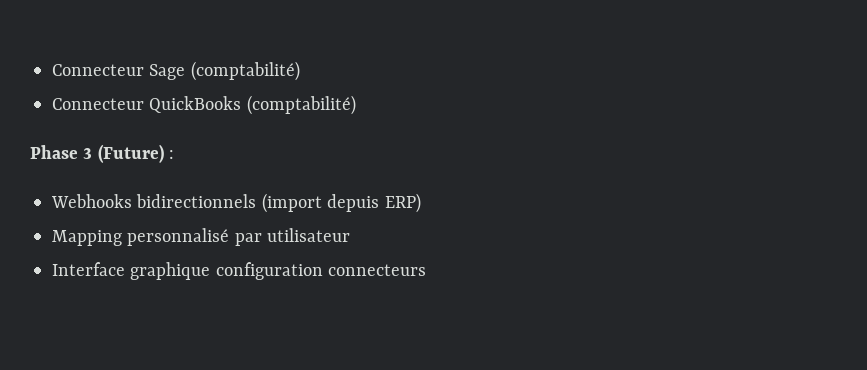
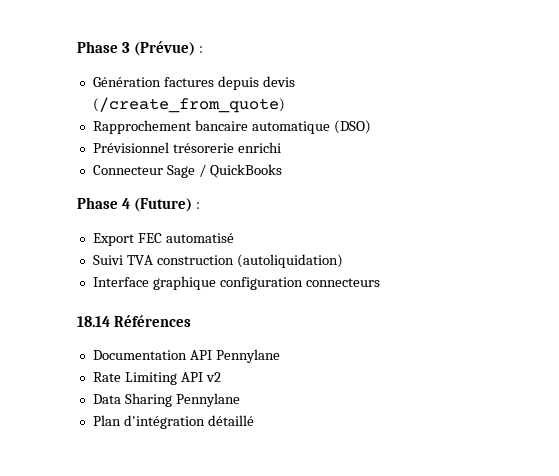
- Connecteur Sage (comptabilité)
- Connecteur QuickBooks (comptabilité)
- Phase 3 (Future) :
+ Phase 3 (Prévue) :
+ Génération factures depuis devis (/create_from_quote)
+ Rapprochement bancaire automatique (DSO)
+ Prévisionnel trésorerie enrichi
+ Connecteur Sage / QuickBooks
+ Phase 4 (Future) :
- Webhooks bidirectionnels (import depuis ERP)
- Mapping personnalisé par utilisateur
+ Export FEC automatisé
+ Suivi TVA construction (autoliquidation)
  Interface graphique configuration connecteurs
+ 18.14 Références
+ Documentation API Pennylane
+ Rate Limiting API v2
+ Data Sharing Pennylane
+ Plan d'intégration détaillé

